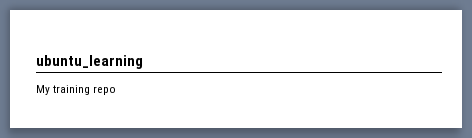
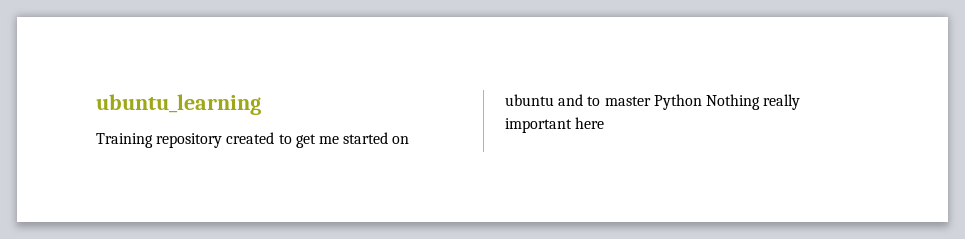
- My training repo
+ Training repository created to get me started on ubuntu and to master Python Nothing really important here

